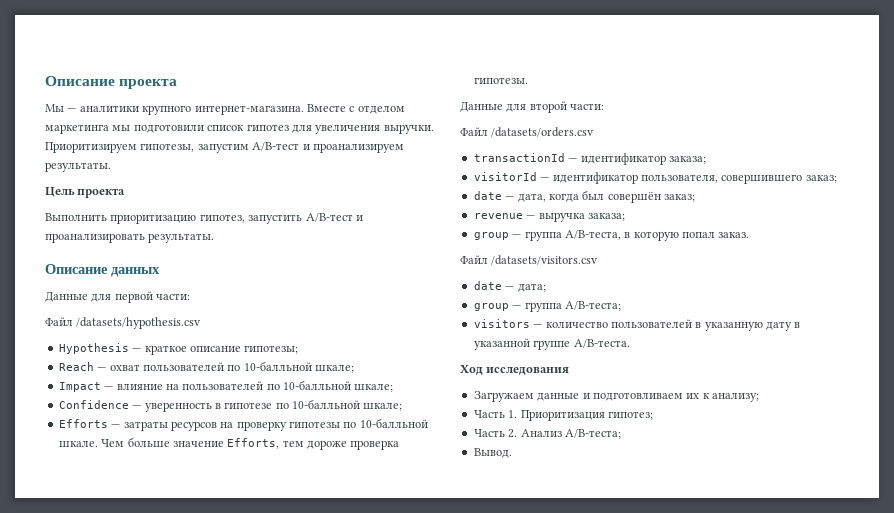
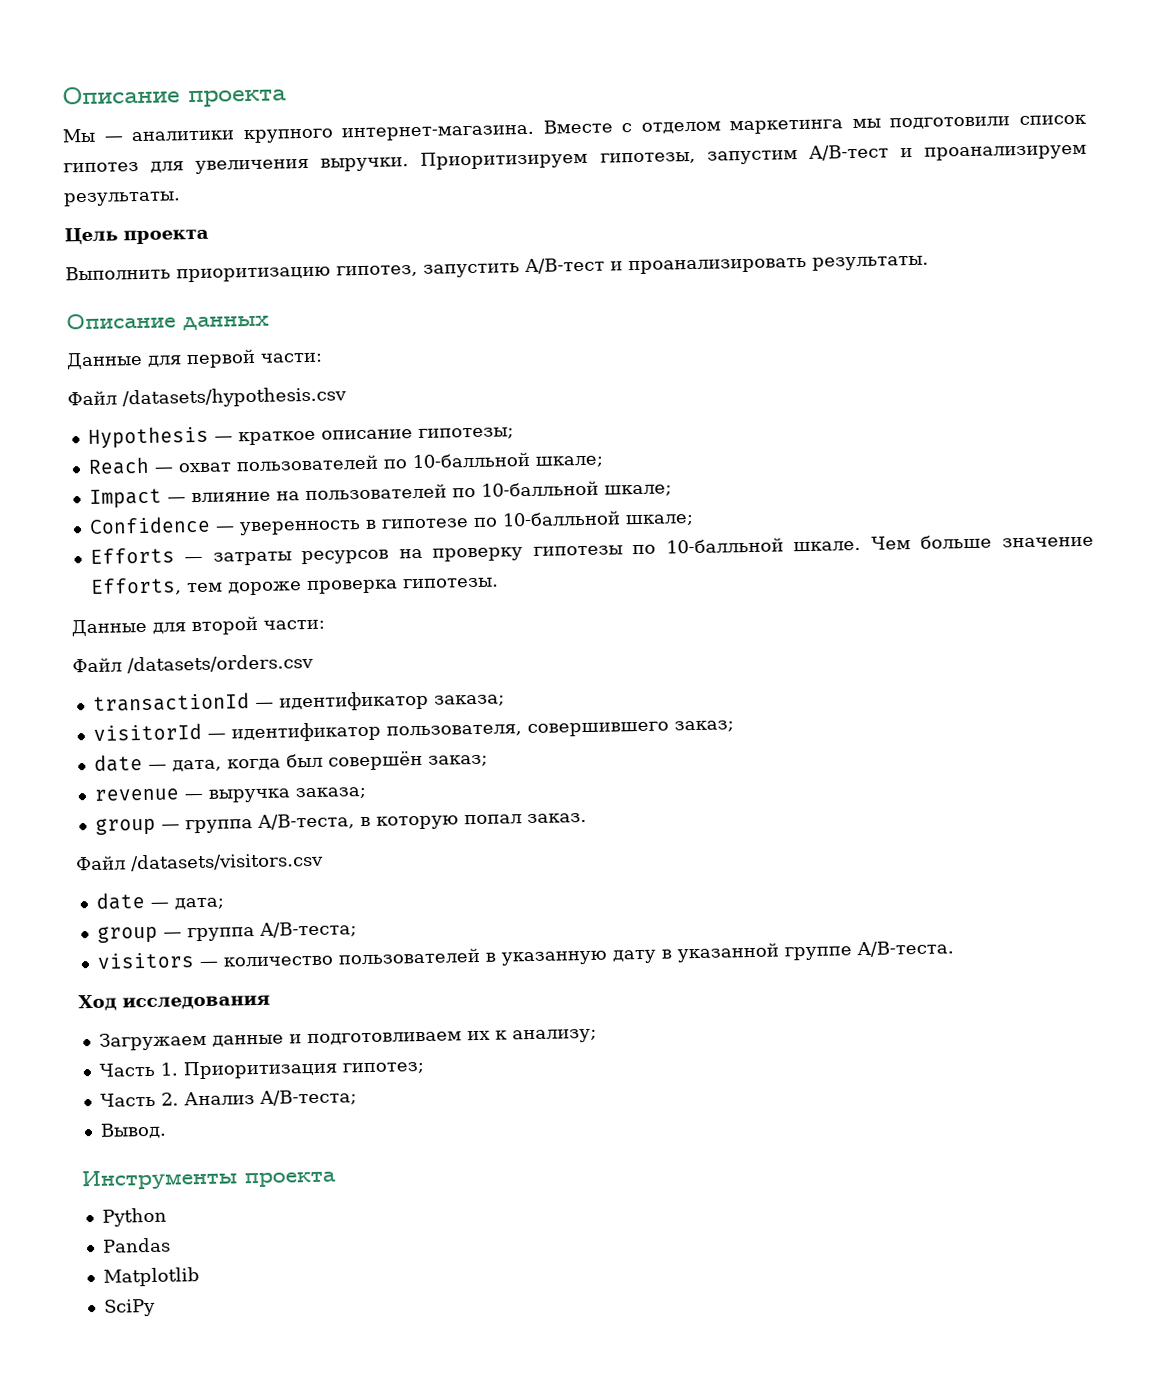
+ Инструменты проекта
+ Python
+ Pandas
+ Matplotlib
+ SciPy

